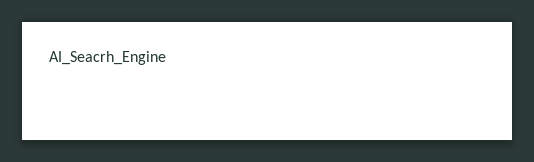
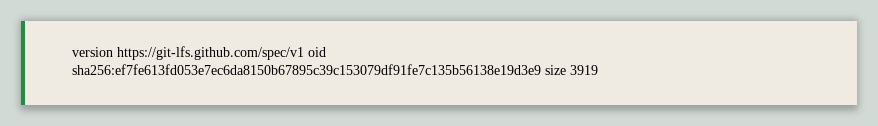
- AI_Seacrh_Engine
+ version https://git-lfs.github.com/spec/v1 oid sha256:ef7fe613fd053e7ec6da8150b67895c39c153079df91fe7c135b56138e19d3e9 size 3919

